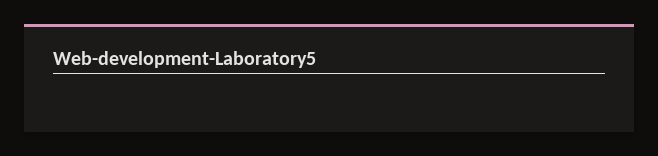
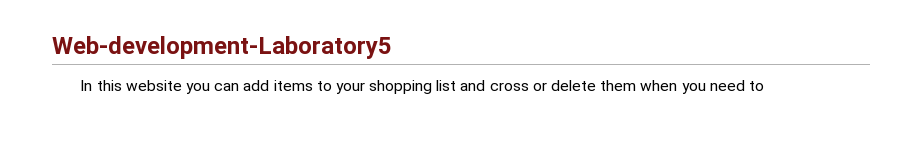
+ In this website you can add items to your shopping list and cross or delete them when you need to

